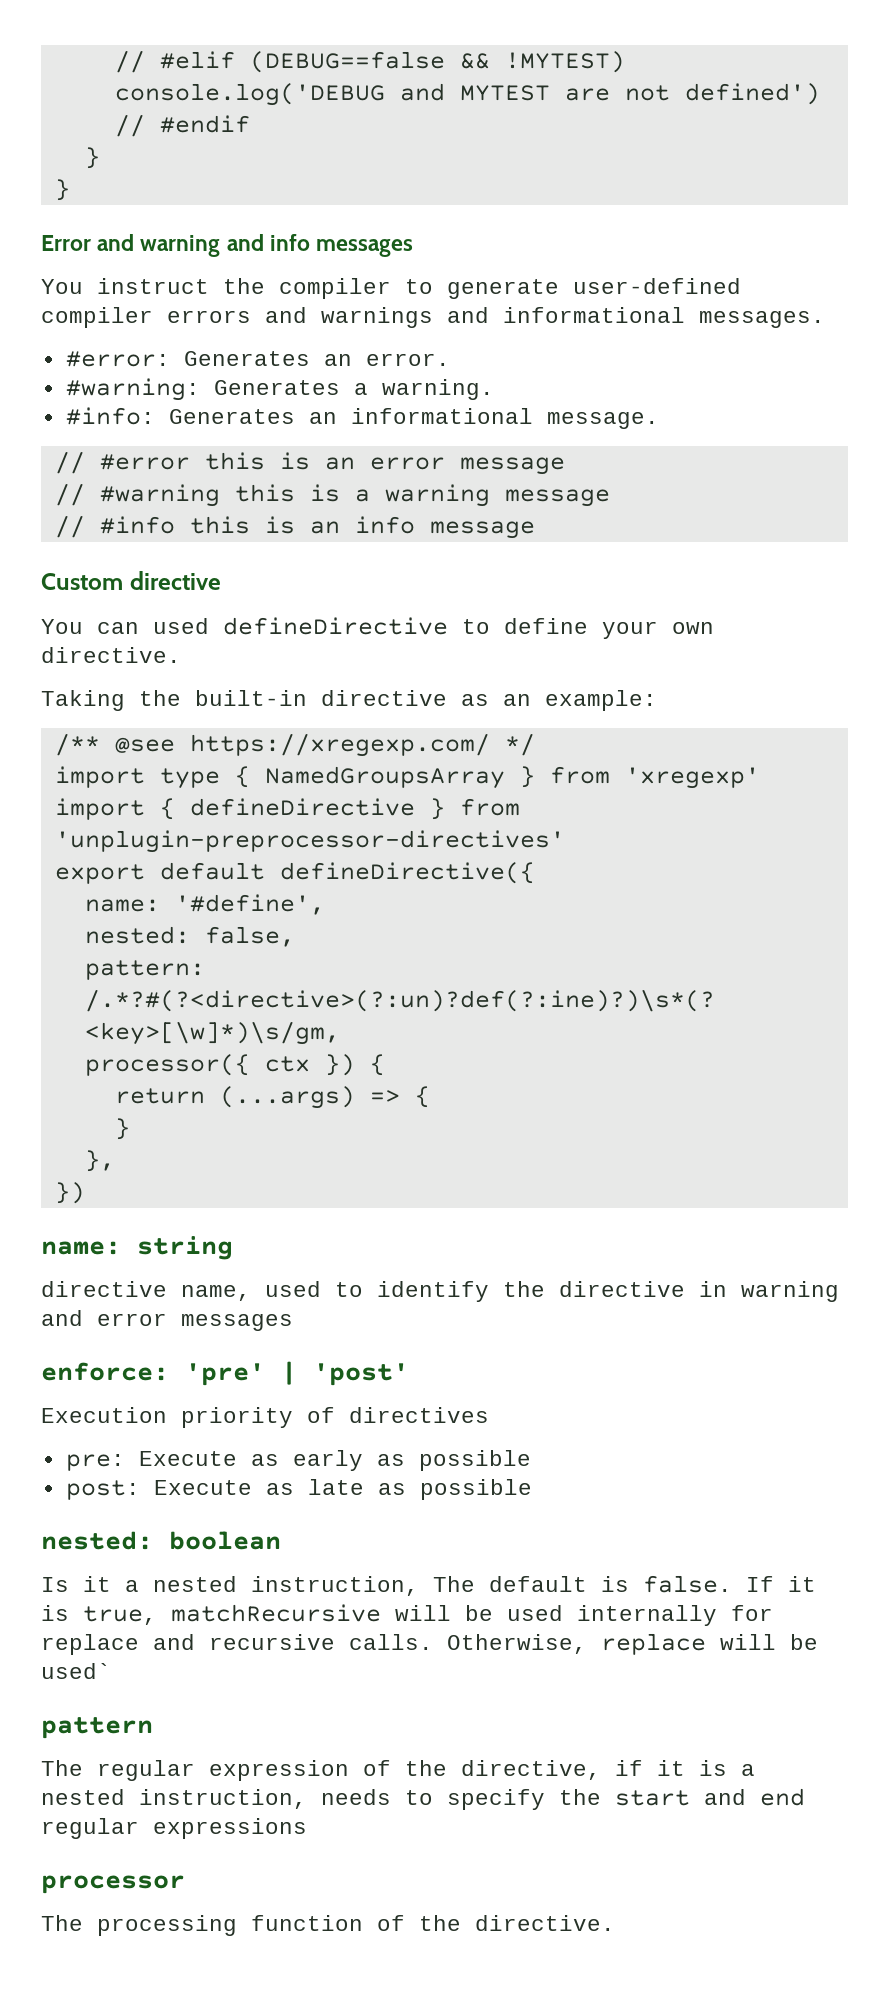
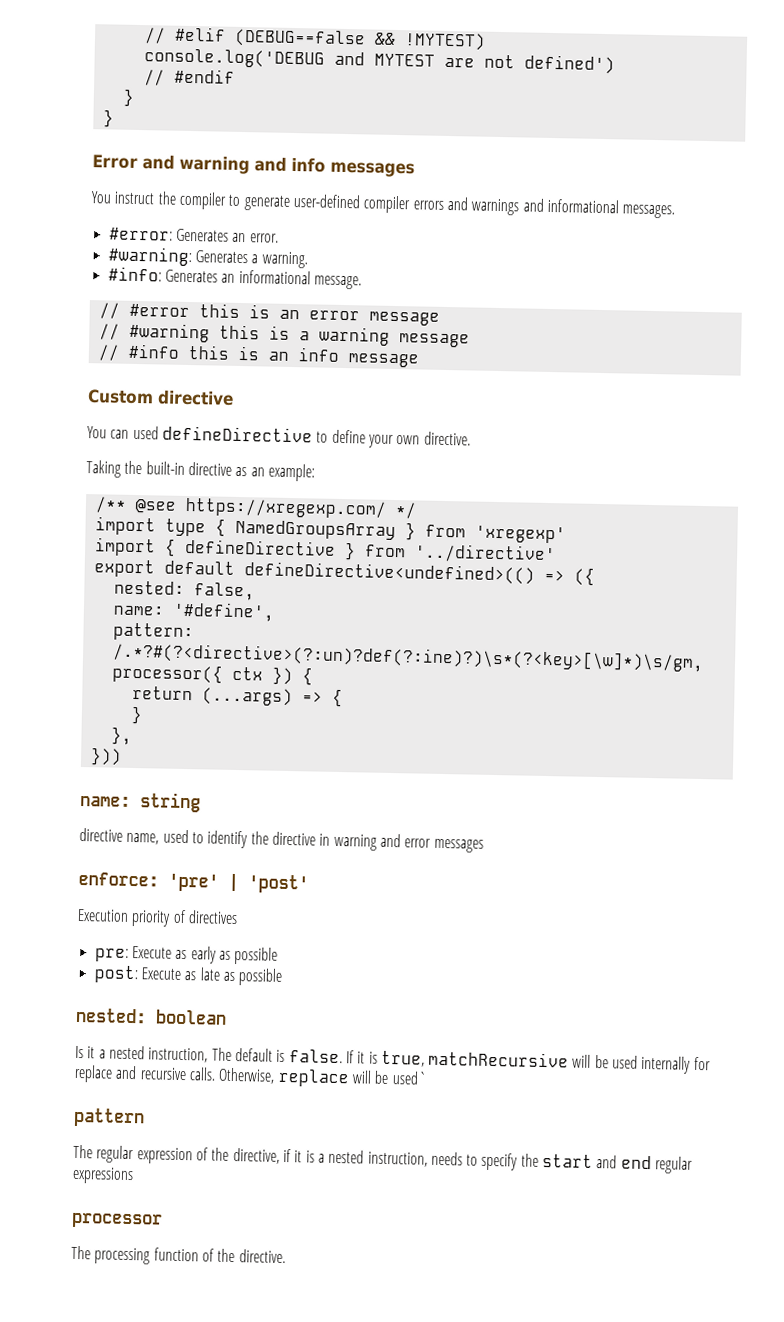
- import { defineDirective } from 'unplugin-preprocessor-directives'
+ import { defineDirective } from '../directive'
- export default defineDirective({
+ export default defineDirective<undefined>(() => ({
+ nested: false,
- nested: false,
  },
- })
+ }))

